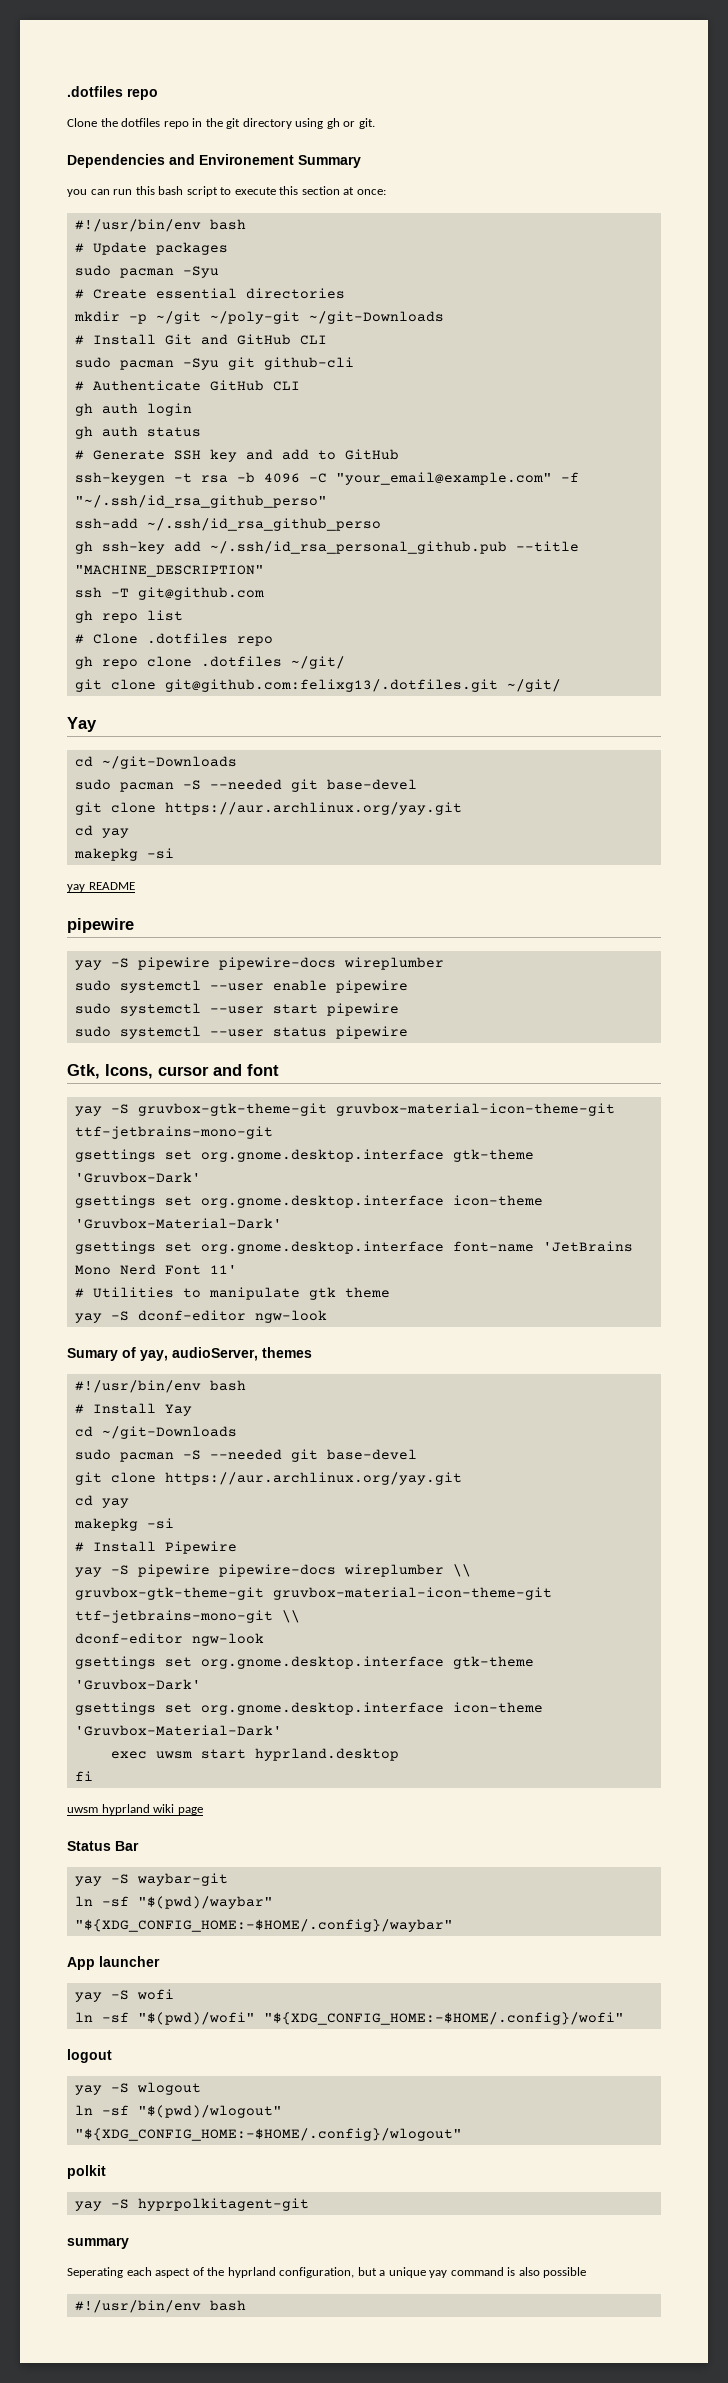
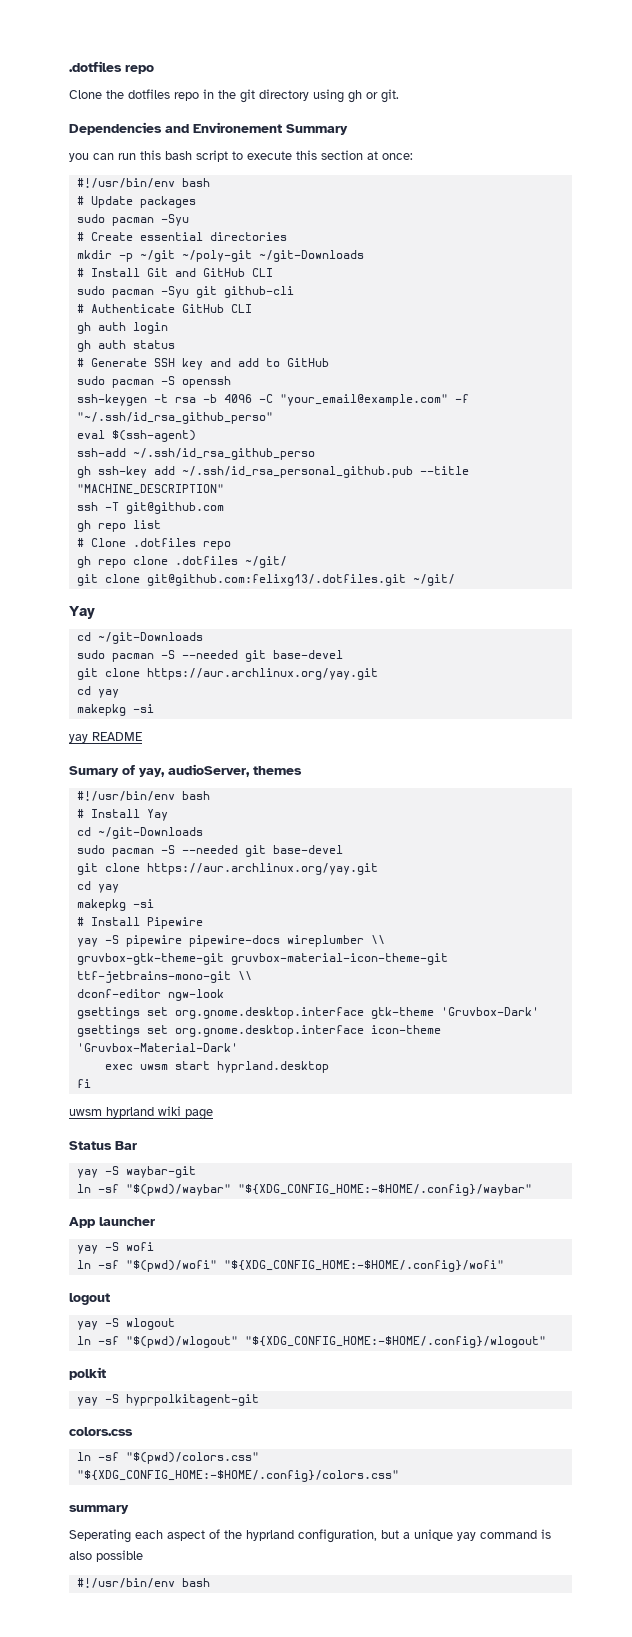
+ sudo pacman -S openssh
+ eval $(ssh-agent)
  yay README
- pipewire
- yay -S pipewire pipewire-docs wireplumber
- sudo systemctl --user enable pipewire
- sudo systemctl --user start pipewire
- sudo systemctl --user status pipewire
- Gtk, Icons, cursor and font
- yay -S gruvbox-gtk-theme-git gruvbox-material-icon-theme-git ttf-jetbrains-mono-git
- gsettings set org.gnome.desktop.interface gtk-theme 'Gruvbox-Dark'
- gsettings set org.gnome.desktop.interface icon-theme 'Gruvbox-Material-Dark'
- gsettings set org.gnome.desktop.interface font-name 'JetBrains Mono Nerd Font 11'
- # Utilities to manipulate gtk theme
- yay -S dconf-editor ngw-look
+ colors.css
+ ln -sf "$(pwd)/colors.css" "${XDG_CONFIG_HOME:-$HOME/.config}/colors.css"

